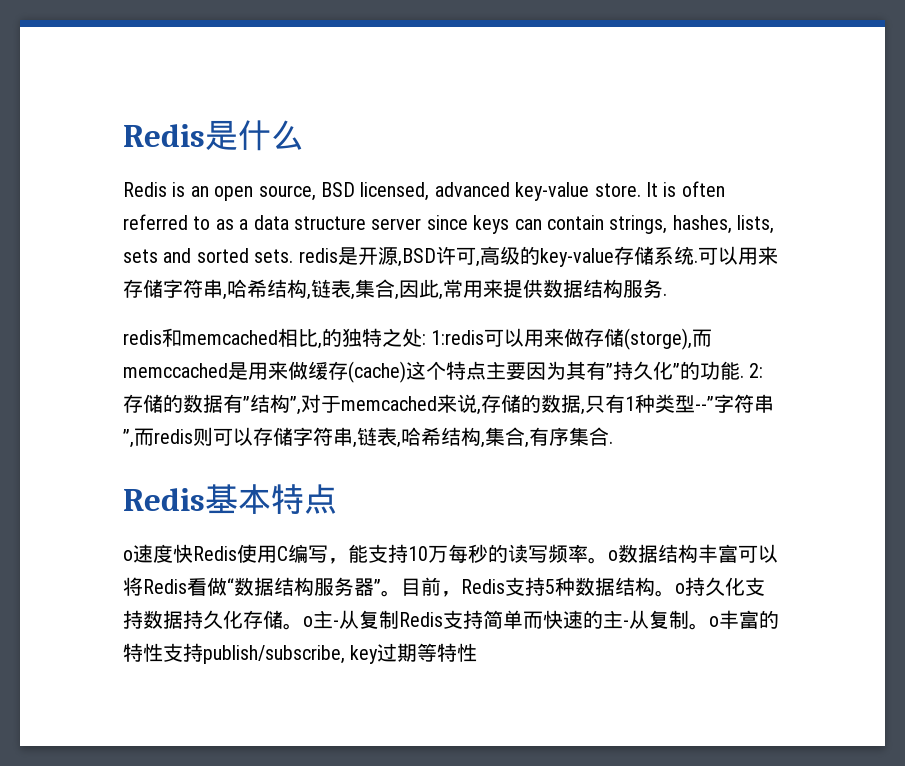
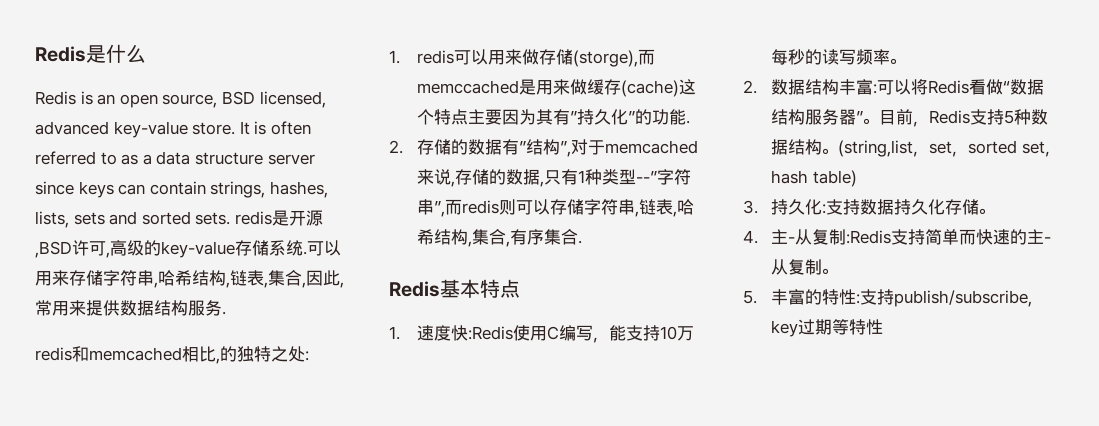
- redis和memcached相比,的独特之处: 1:redis可以用来做存储(storge),而memccached是用来做缓存(cache)这个特点主要因为其有”持久化”的功能. 2:存储的数据有”结构”,对于memcached来说,存储的数据,只有1种类型--”字符串”,而redis则可以存储字符串,链表,哈希结构,集合,有序集合.
+ redis和memcached相比,的独特之处:
+ 1. redis可以用来做存储(storge),而memccached是用来做缓存(cache)这个特点主要因为其有”持久化”的功能.
+ 2.存储的数据有”结构”,对于memcached来说,存储的数据,只有1种类型--”字符串”,而redis则可以存储字符串,链表,哈希结构,集合,有序集合.
- o速度快Redis使用C编写，能支持10万每秒的读写频率。o数据结构丰富可以将Redis看做“数据结构服务器”。
+ 1.速度快:Redis使用C编写，能支持10万每秒的读写频率。
+ 2.数据结构丰富:可以将Redis看做“数据结构服务器”。
- 目前，Redis支持5种数据结构。o持久化支持数据持久化存储。o主-从复制Redis支持简单而快速的主-从复制。o丰富的特性支持publish/subscribe, key过期等特性
+ 目前，Redis支持5种数据结构。(string,list，set，sorted set，hash table)
+ 3.持久化:支持数据持久化存储。
+ 4.主-从复制:Redis支持简单而快速的主-从复制。
+ 5.丰富的特性:支持publish/subscribe, key过期等特性

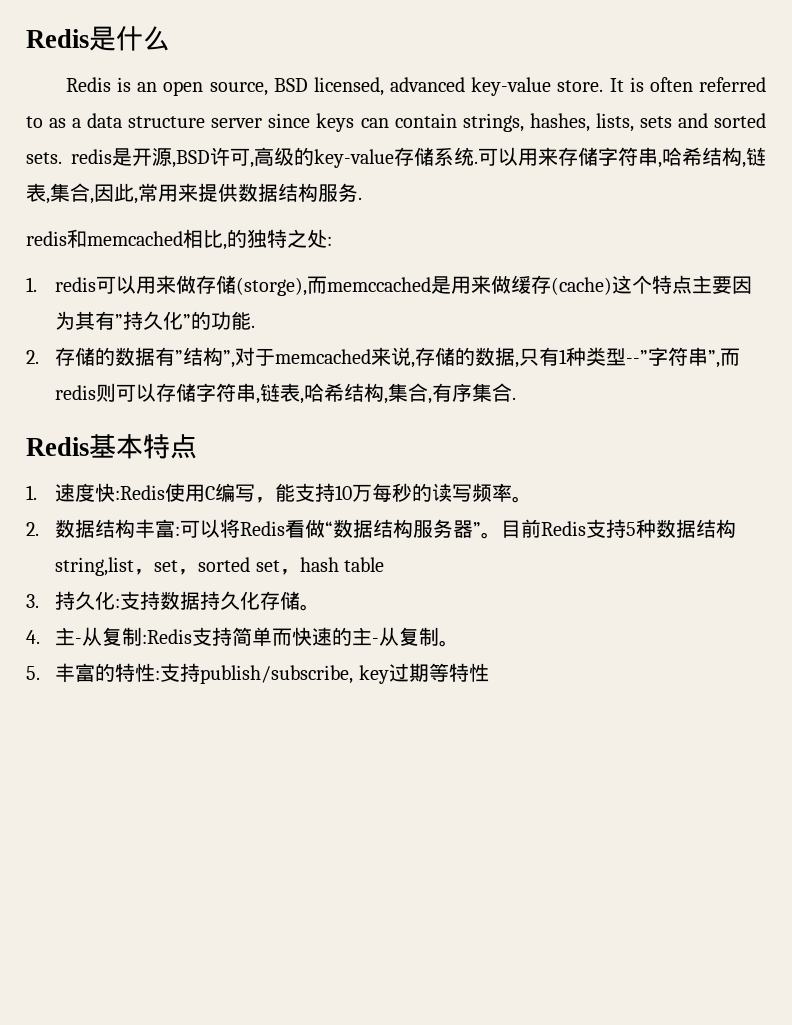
- 目前，Redis支持5种数据结构。(string,list，set，sorted set，hash table)
+ 目前Redis支持5种数据结构string,list，set，sorted set，hash table

